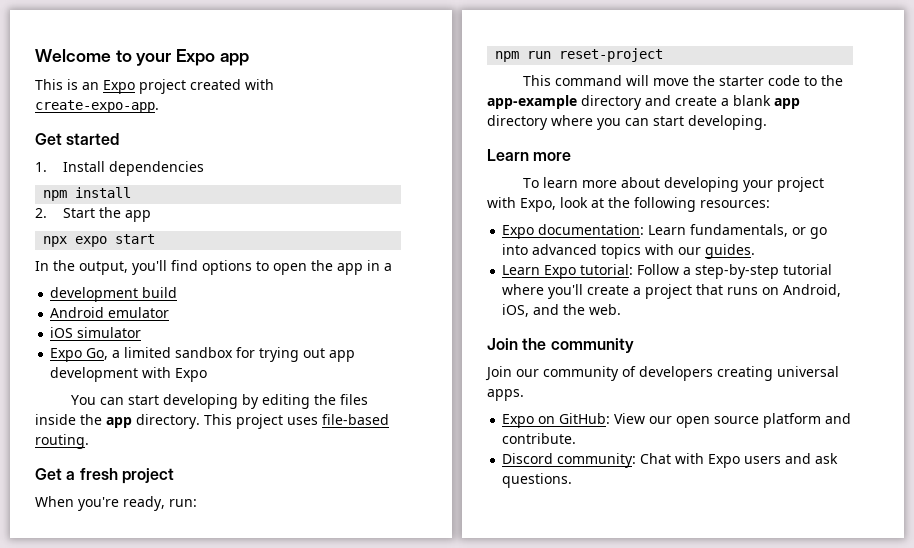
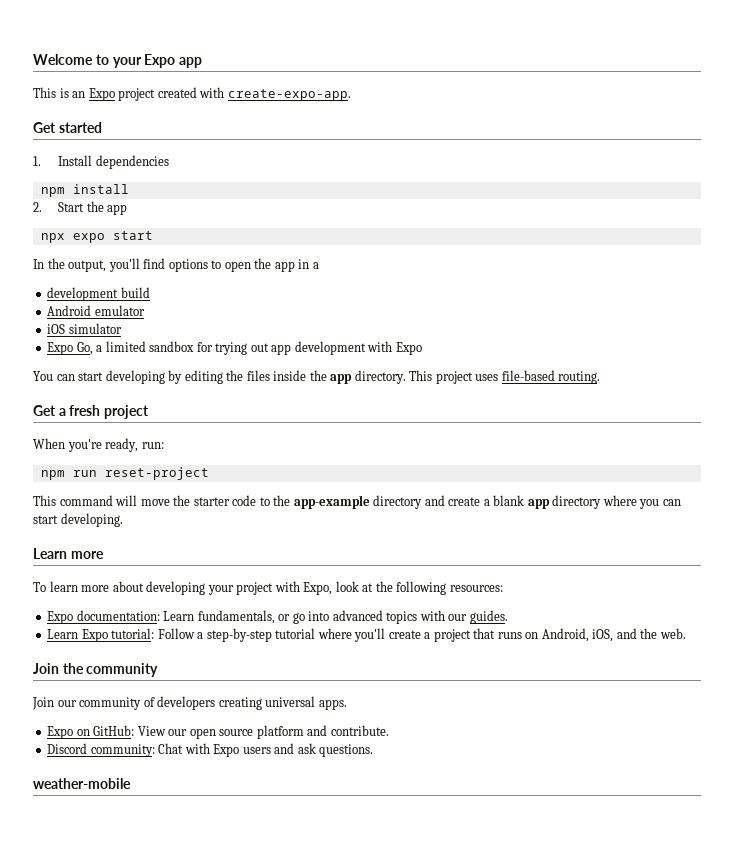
+ weather-mobile

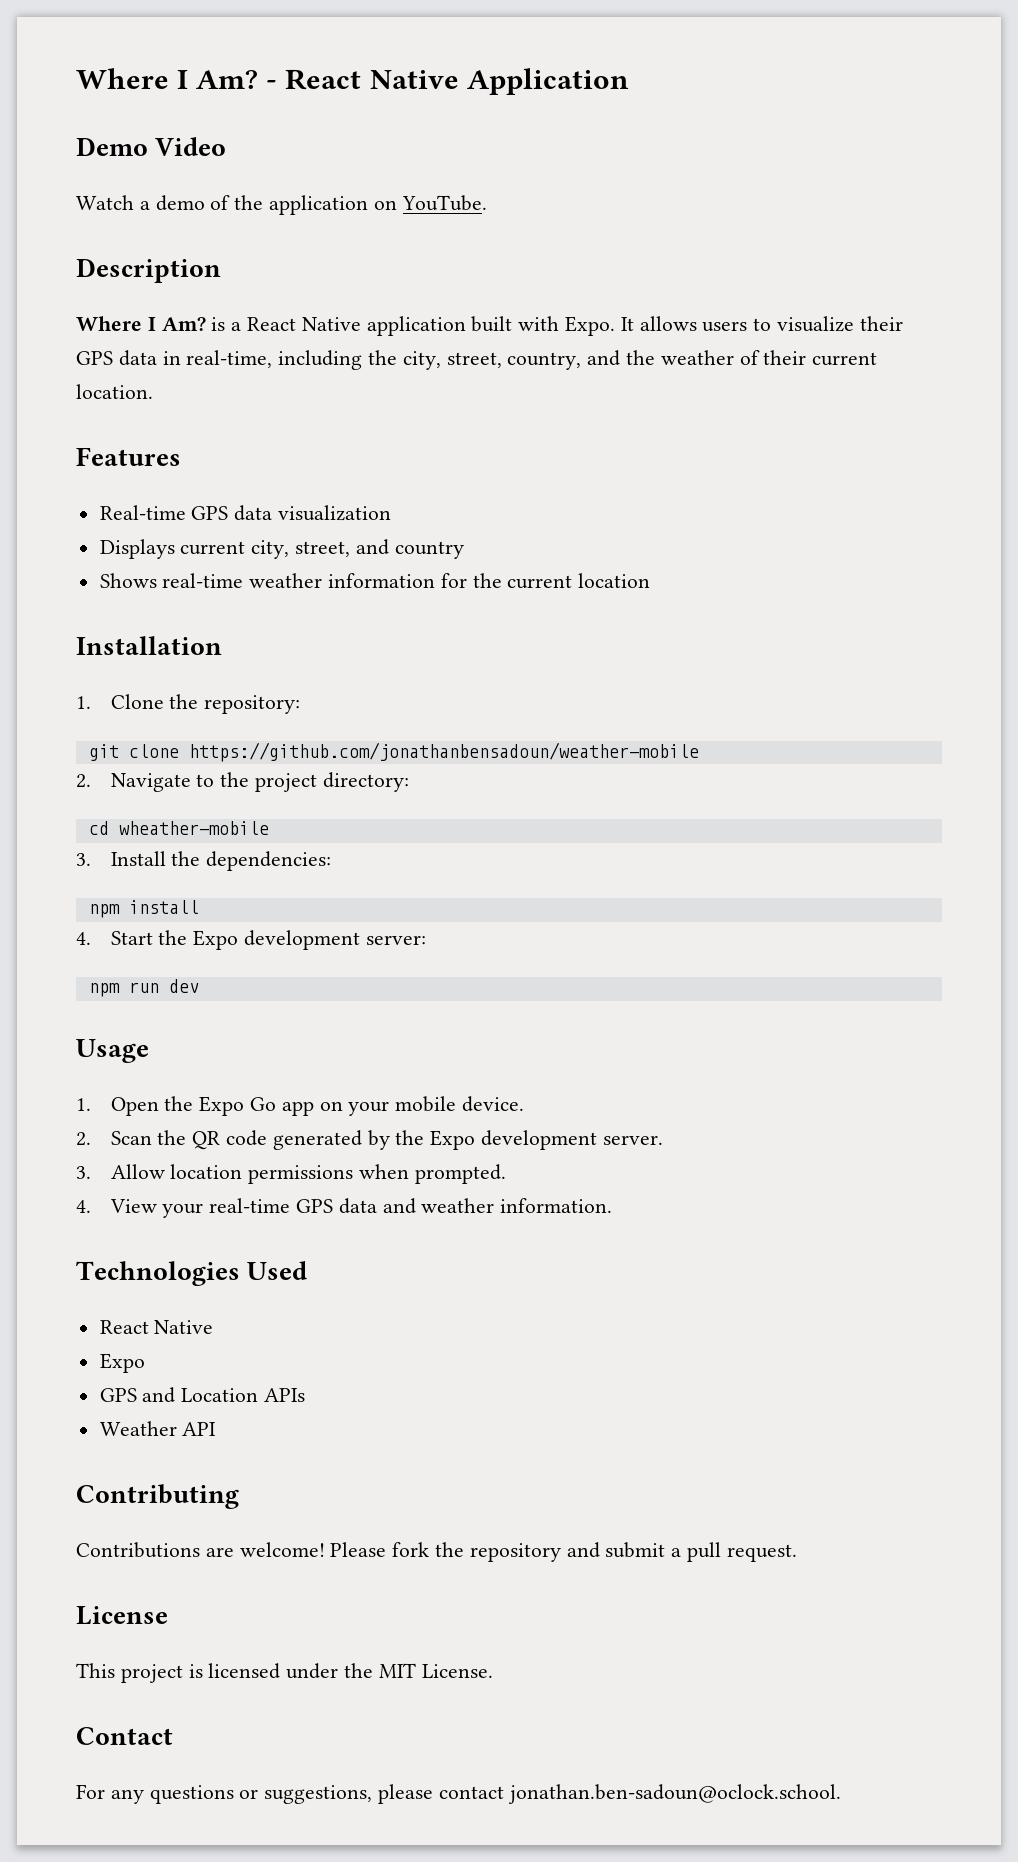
- Welcome to your Expo app
- This is an Expo project created with create-expo-app.
- Get started
- 1. Install dependencies
+ Where I Am? - React Native Application
+ Demo Video
+ Watch a demo of the application on YouTube.
+ Description
+ Where I Am? is a React Native application built with Expo. It allows users to visualize their GPS data in real-time, including the city, street, country, and the weather of their current location.
+ Features
+ Real-time GPS data visualization
+ Displays current city, street, and country
+ Shows real-time weather information for the current location
+ Installation
+ 1. Clone the repository:
+ git clone https://github.com/jonathanbensadoun/weather-mobile
+ 2. Navigate to the project directory:
+ cd wheather-mobile
+ 3. Install the dependencies:
- 2. Start the app
- npx expo start
- In the output, you'll find options to open the app in a
- development build
- Android emulator
- iOS simulator
- Expo Go, a limited sandbox for trying out app development with Expo
- You can start developing by editing the files inside the app directory. This project uses file-based routing.
- Get a fresh project
- When you're ready, run:
- npm run reset-project
- This command will move the starter code to the app-example directory and create a blank app directory where you can start developing.
- Learn more
- To learn more about developing your project with Expo, look at the following resources:
- Expo documentation: Learn fundamentals, or go into advanced topics with our guides.
- Learn Expo tutorial: Follow a step-by-step tutorial where you'll create a project that runs on Android, iOS, and the web.
- Join the community
- Join our community of developers creating universal apps.
- Expo on GitHub: View our open source platform and contribute.
- Discord community: Chat with Expo users and ask questions.
- weather-mobile
+ 4. Start the Expo development server:
+ npm run dev
+ Usage
+ 1. Open the Expo Go app on your mobile device.
+ 2. Scan the QR code generated by the Expo development server.
+ 3. Allow location permissions when prompted.
+ 4. View your real-time GPS data and weather information.
+ Technologies Used
+ React Native
+ Expo
+ GPS and Location APIs
+ Weather API
+ Contributing
+ Contributions are welcome! Please fork the repository and submit a pull request.
+ License
+ This project is licensed under the MIT License.
+ Contact
+ For any questions or suggestions, please contact jonathan.ben-sadoun@oclock.school.

